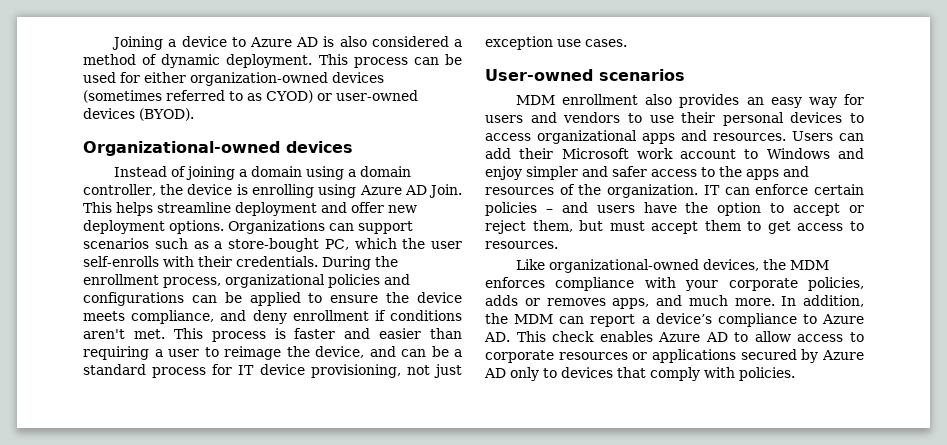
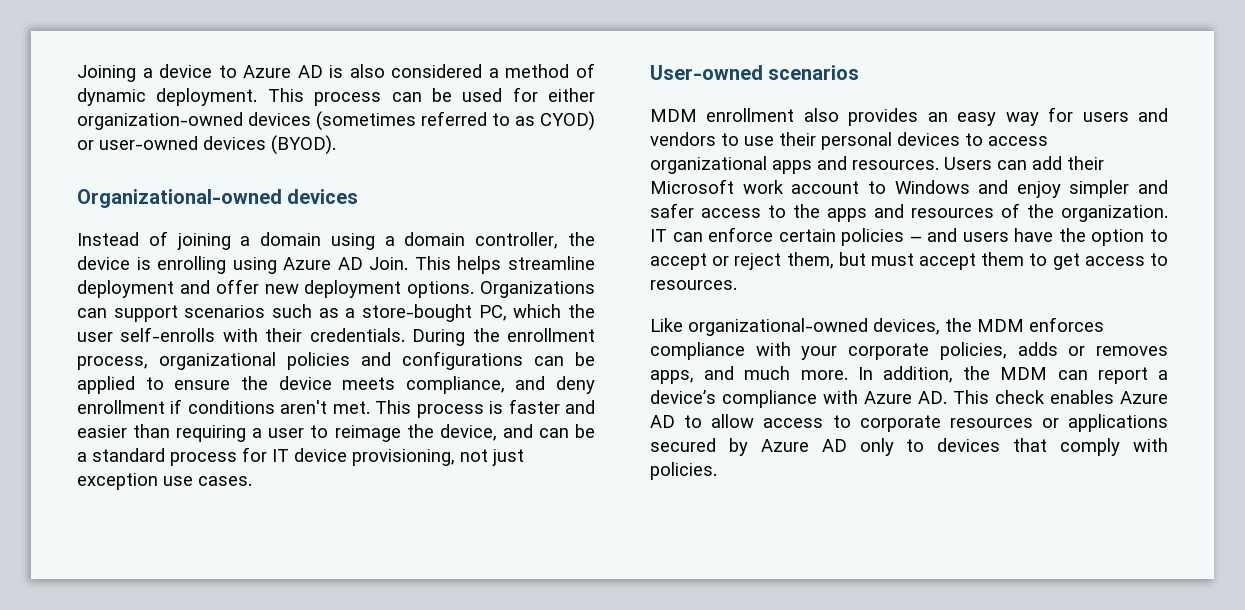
- In addition, the MDM can report a device’s compliance to Azure AD. This check enables Azure AD to allow access to corporate resources or applications secured by Azure AD only to devices that comply with policies.
+ In addition, the MDM can report a device’s compliance with Azure AD. This check enables Azure AD to allow access to corporate resources or applications secured by Azure AD only to devices that comply with policies.

